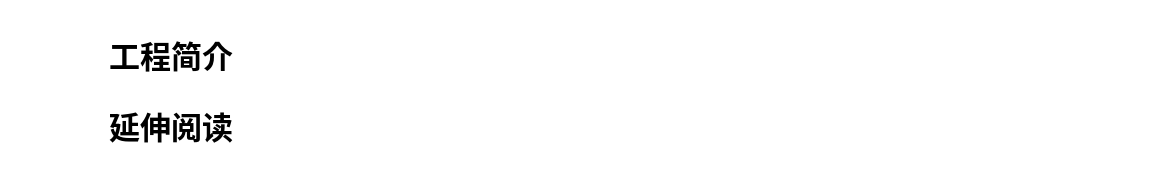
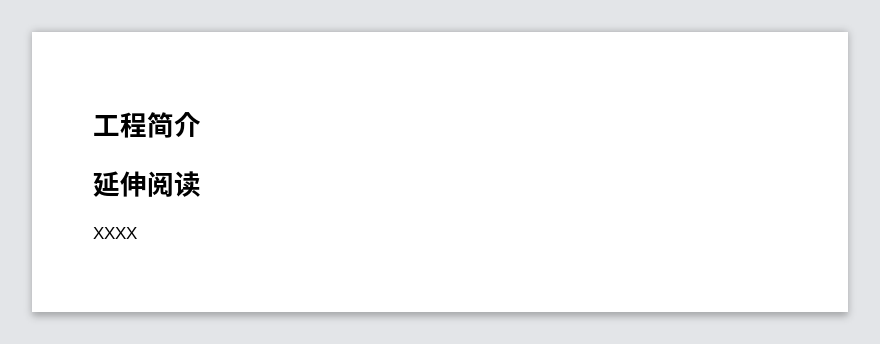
+ XXXX

